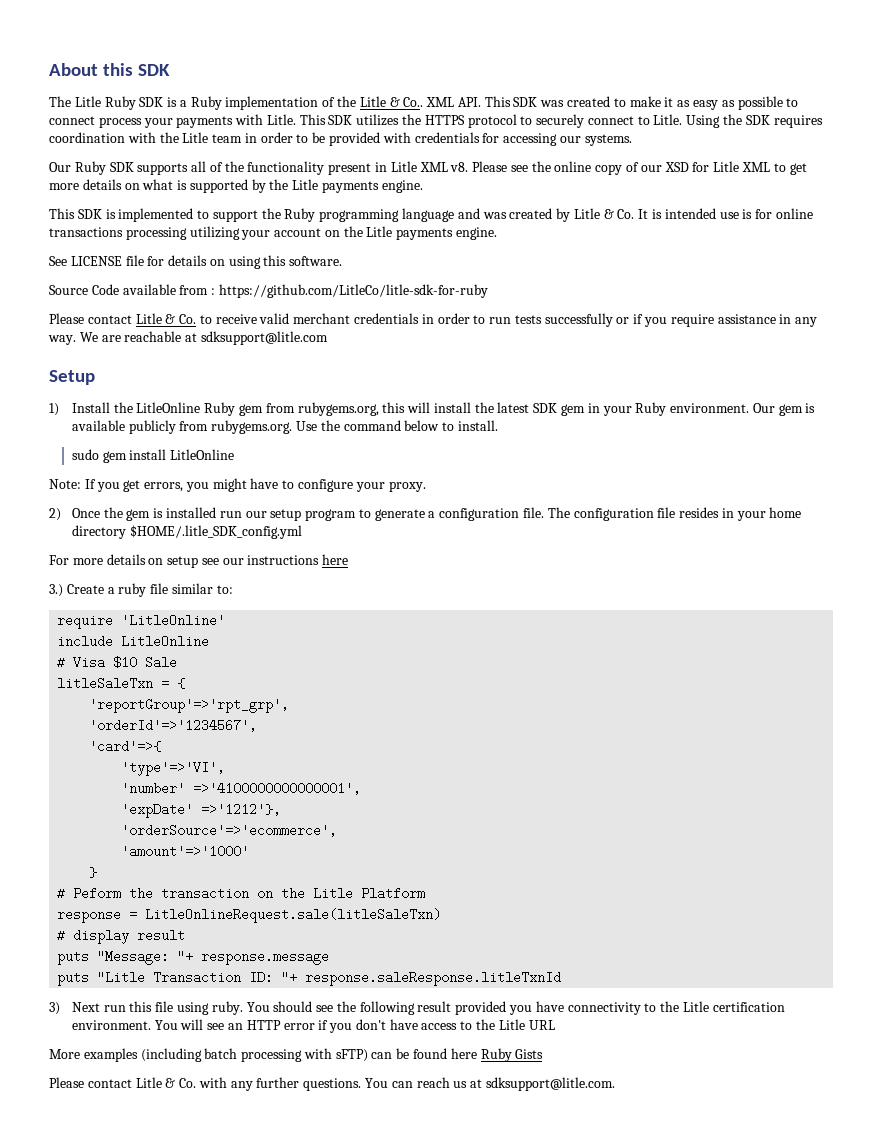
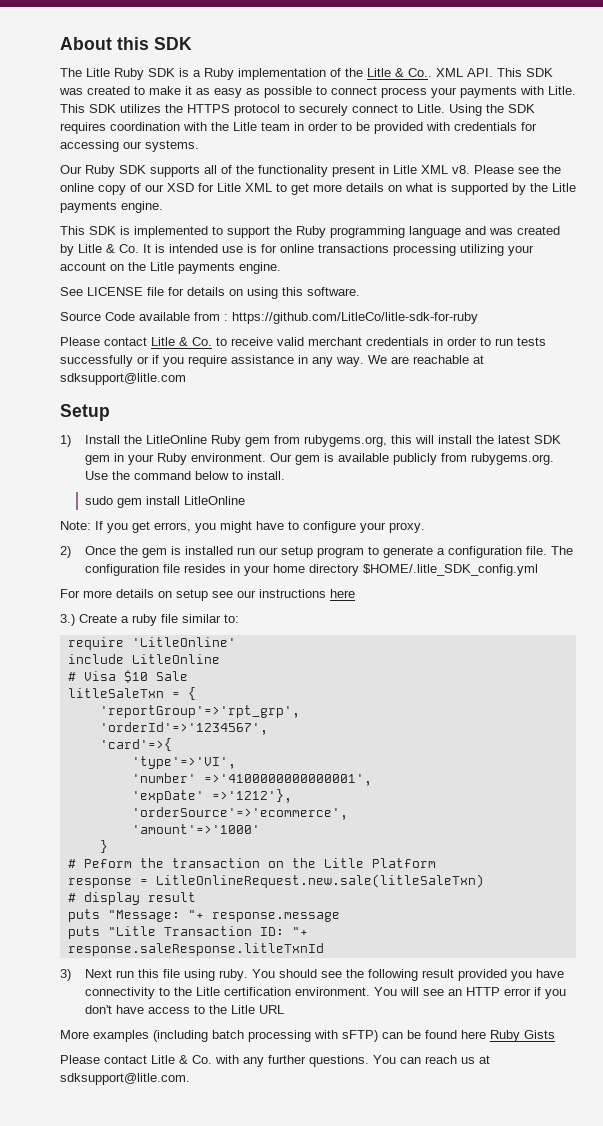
- response = LitleOnlineRequest.sale(litleSaleTxn)
+ response = LitleOnlineRequest.new.sale(litleSaleTxn)

